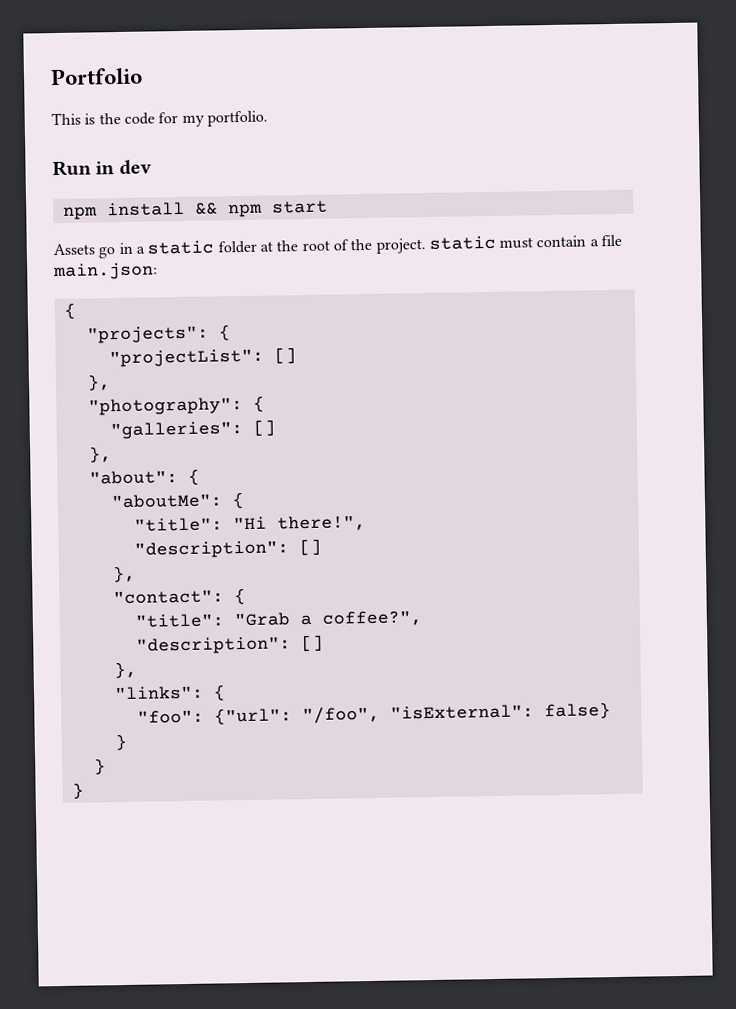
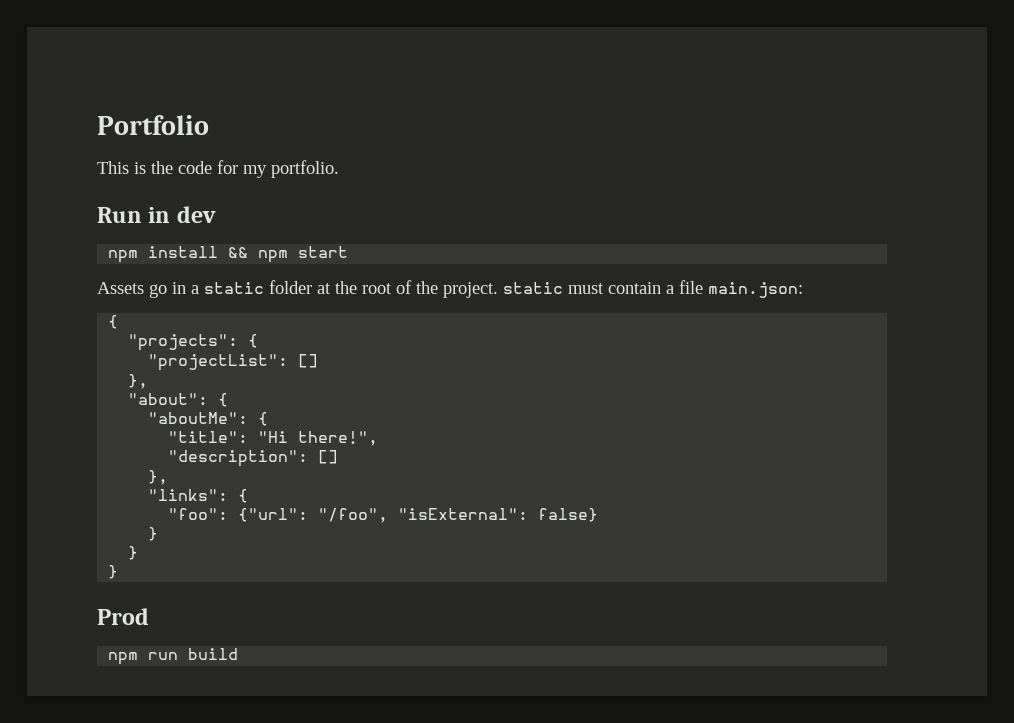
- "photography": {
- "galleries": []
- },
- "contact": {
- "title": "Grab a coffee?",
- "description": []
- },
+ Prod
+ npm run build

